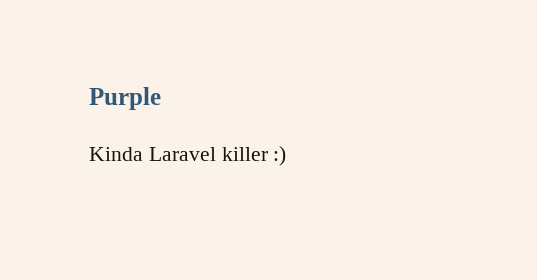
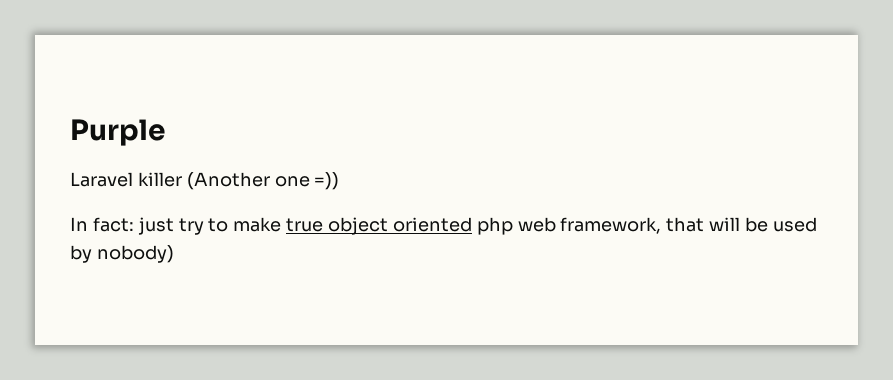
- Kinda Laravel killer :)
+ Laravel killer (Another one =))
+ In fact: just try to make true object oriented php web framework, that will be used by nobody)

